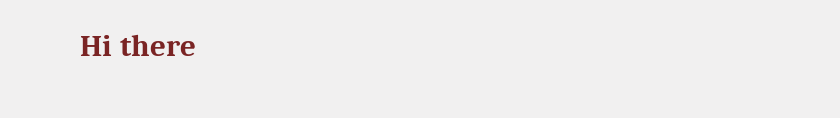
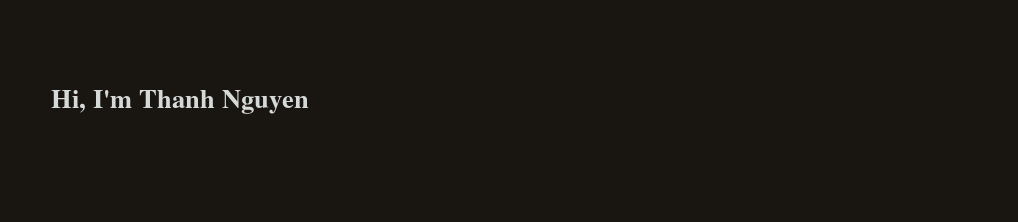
- Hi there
+ Hi, I'm Thanh Nguyen

